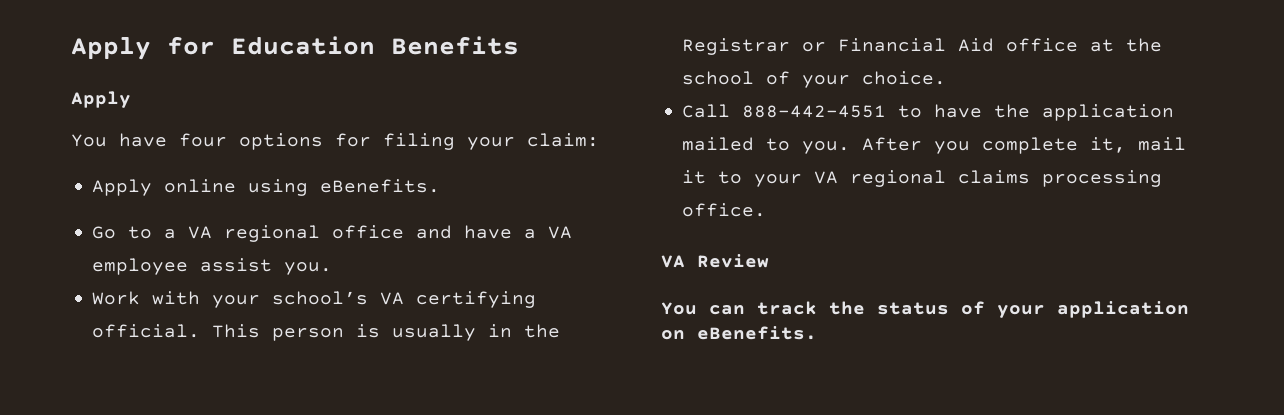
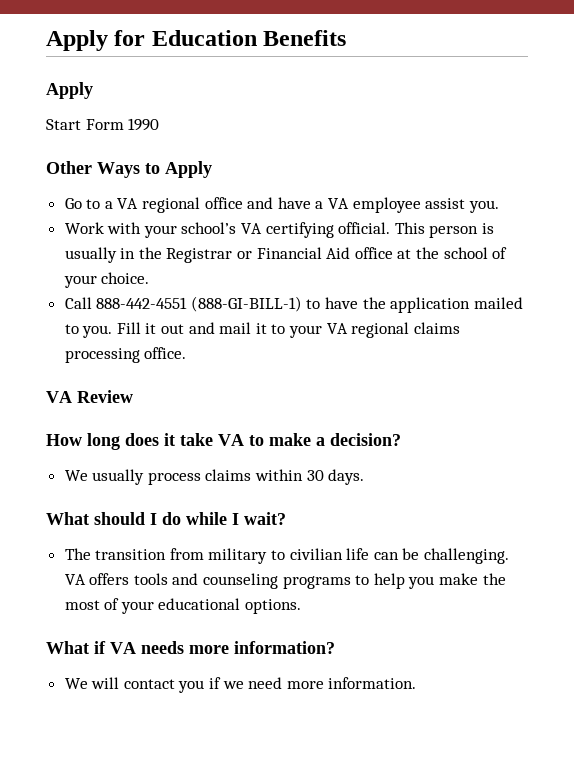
- You have four options for filing your claim:
- Apply online using eBenefits.
+ Start Form 1990
+ Other Ways to Apply
- Call 888-442-4551 to have the application mailed to you.
+ Call 888-442-4551 (888-GI-BILL-1) to have the application mailed to you.
- After you complete it, mail it to your VA regional claims processing office.
+ Fill it out and mail it to your VA regional claims processing office.
- You can track the status of your application on eBenefits.
+ How long does it take VA to make a decision?
+ We usually process claims within 30 days.
+ What should I do while I wait?
+ The transition from military to civilian life can be challenging. VA offers tools and counseling programs to help you make the most of your educational options.
+ What if VA needs more information?
+ We will contact you if we need more information.

